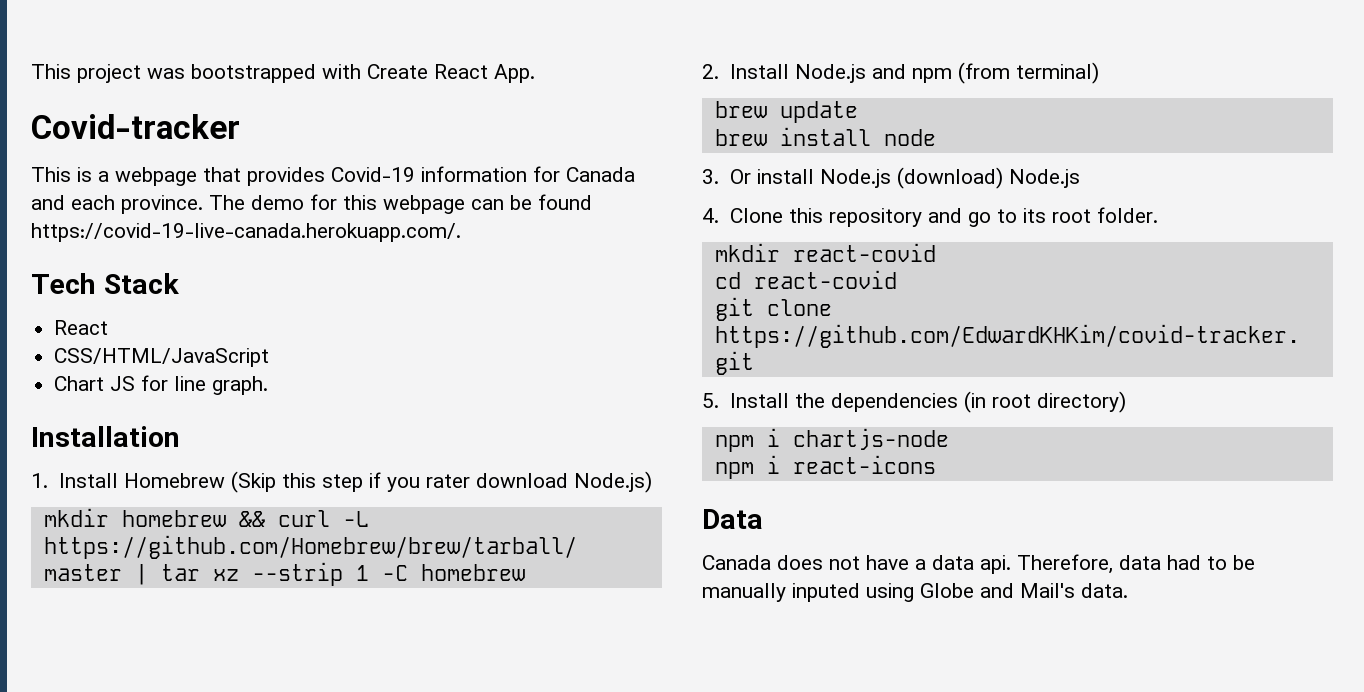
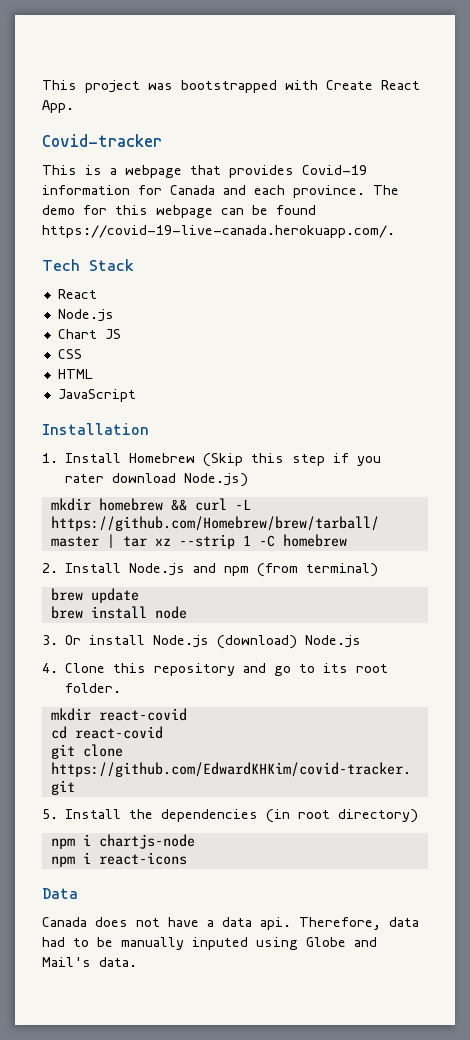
  Tech Stack
  React
- CSS/HTML/JavaScript
+ Node.js
- Chart JS for line graph.
+ Chart JS
+ CSS
+ HTML
+ JavaScript

